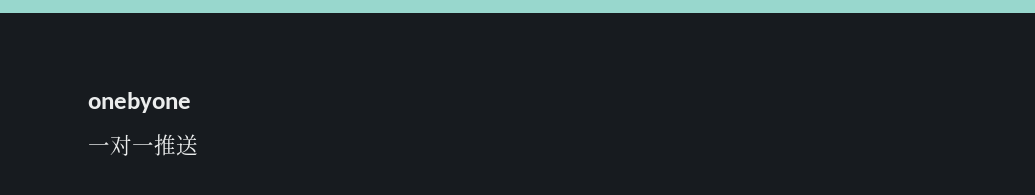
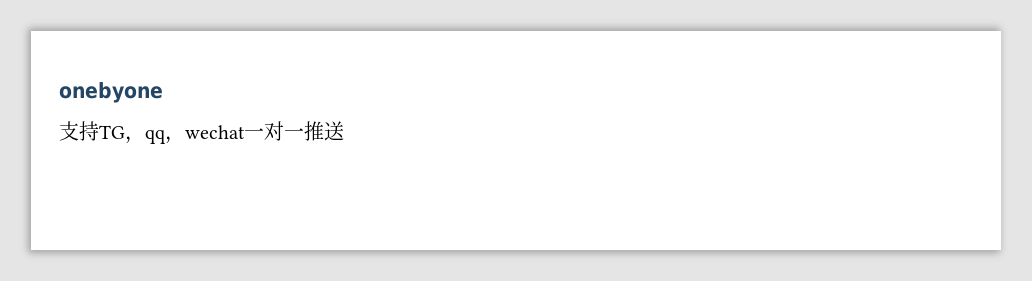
- 一对一推送
+ 支持TG，qq，wechat一对一推送

